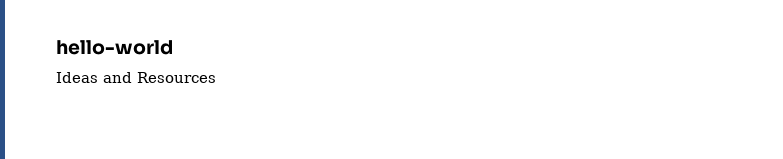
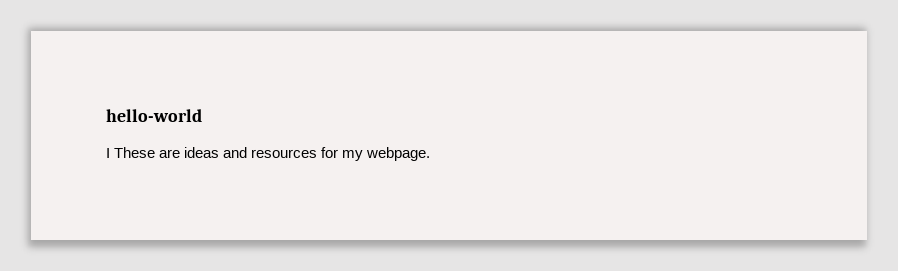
- Ideas and Resources
+ I These are ideas and resources for my webpage.

